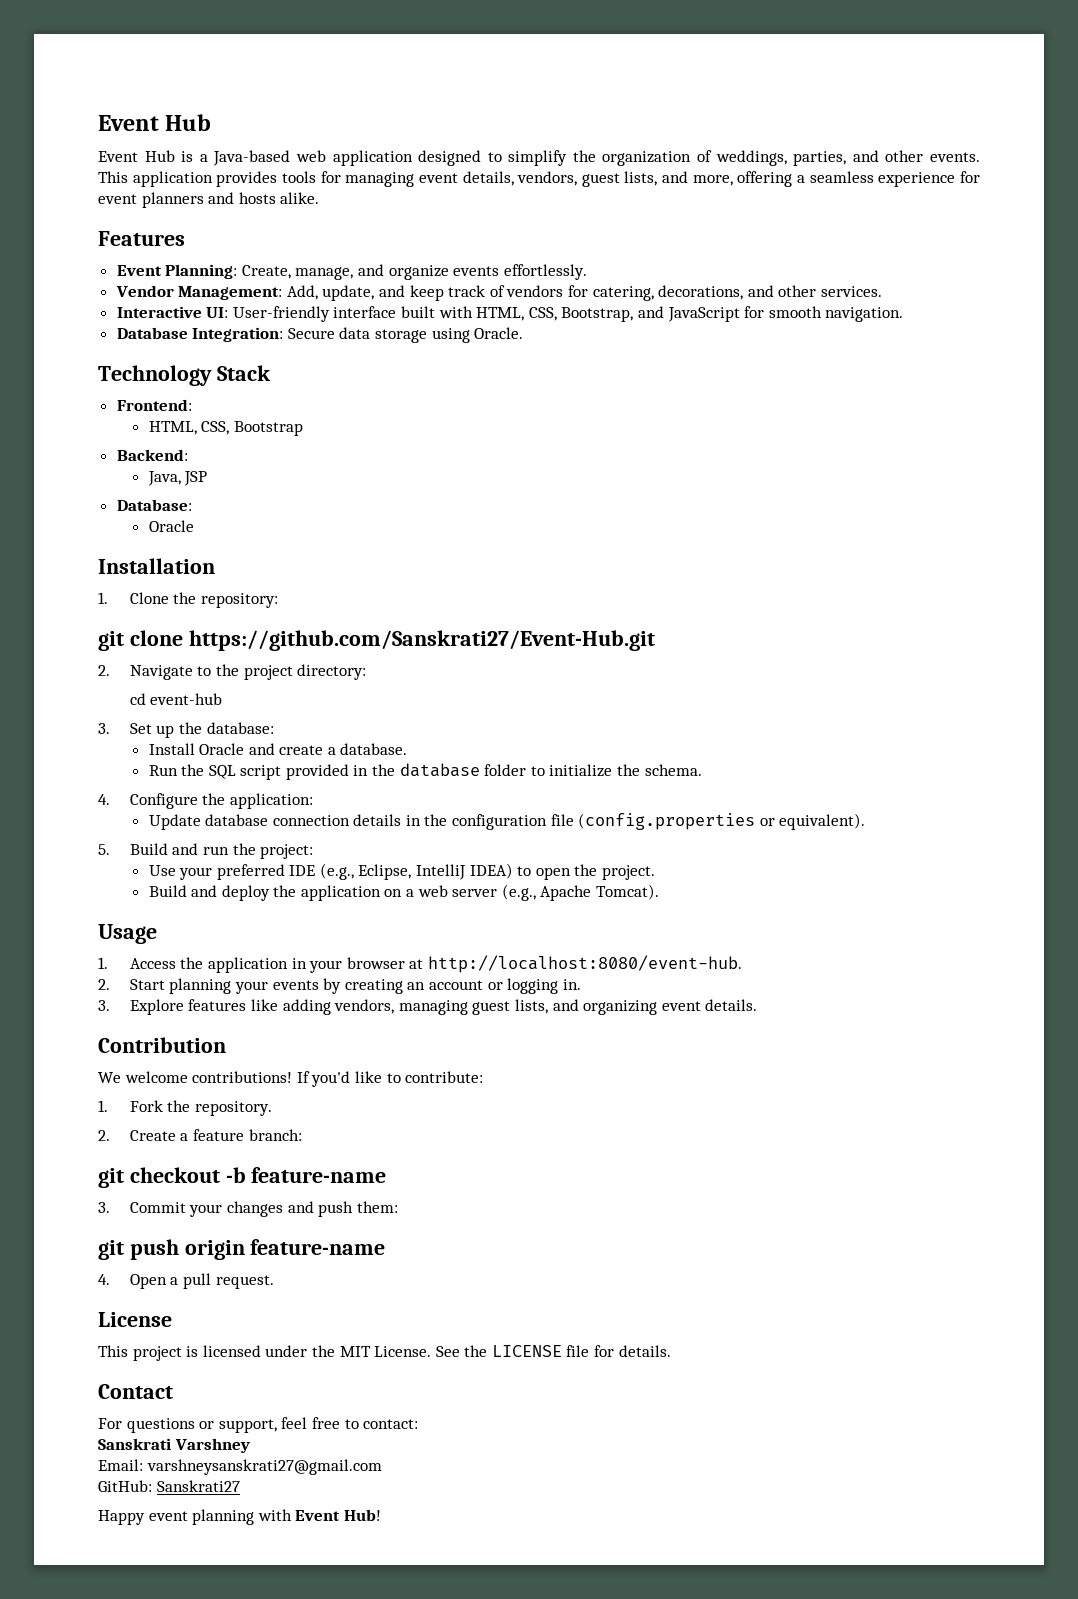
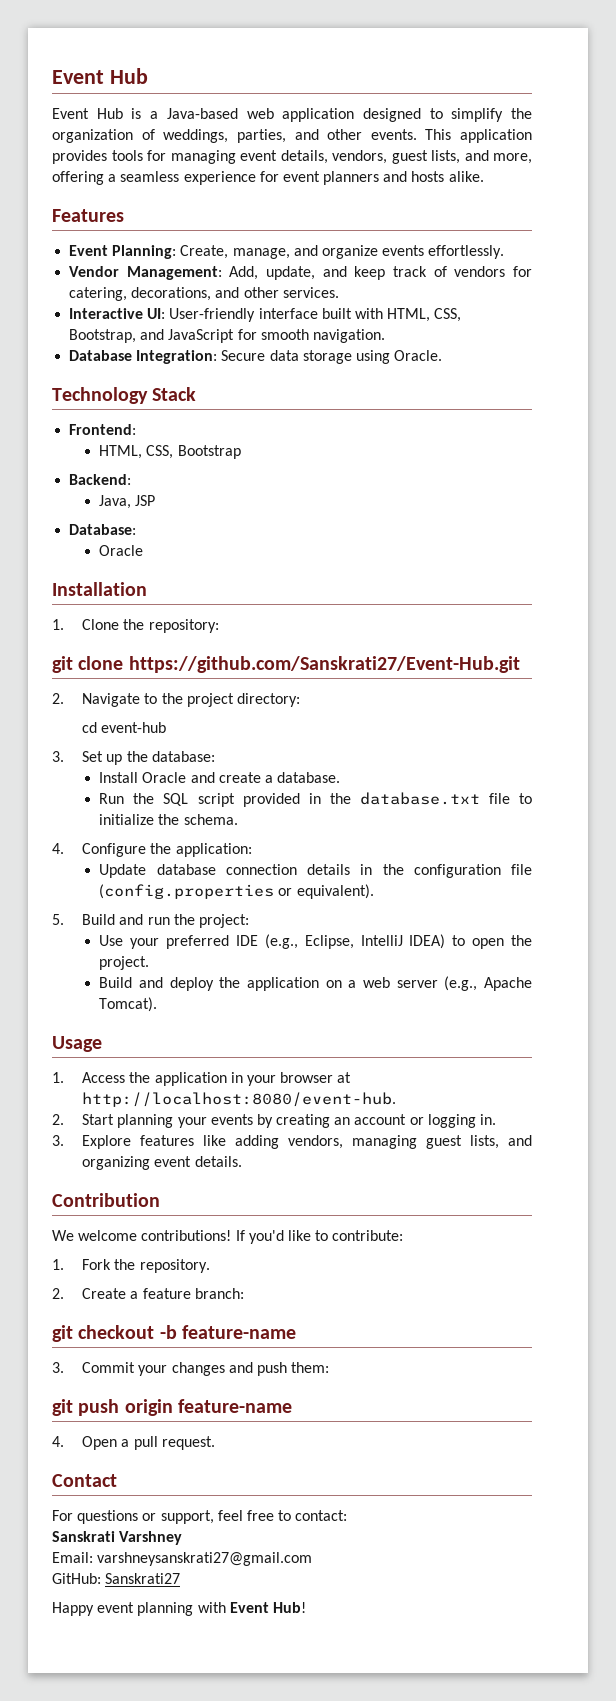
- Run the SQL script provided in the database folder to initialize the schema.
+ Run the SQL script provided in the database.txt file to initialize the schema.
- License
- This project is licensed under the MIT License. See the LICENSE file for details.

